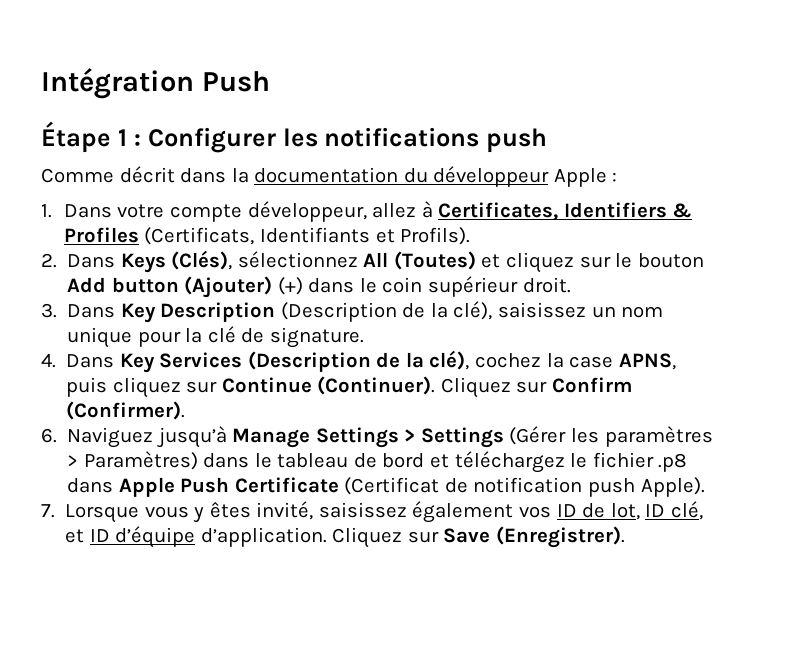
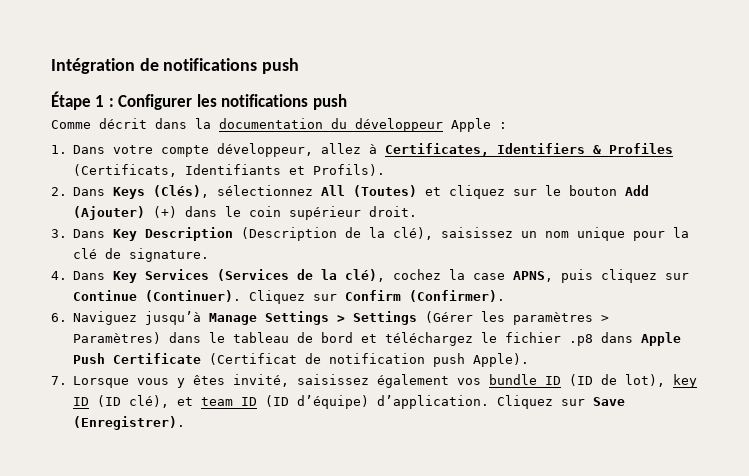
- Intégration Push
+ Intégration de notifications push
- 2. Dans Keys (Clés), sélectionnez All (Toutes) et cliquez sur le bouton Add button (Ajouter) (+) dans le coin supérieur droit.
+ 2. Dans Keys (Clés), sélectionnez All (Toutes) et cliquez sur le bouton Add (Ajouter) (+) dans le coin supérieur droit.
- 4. Dans Key Services (Description de la clé), cochez la case APNS, puis cliquez sur Continue (Continuer).
+ 4. Dans Key Services (Services de la clé), cochez la case APNS, puis cliquez sur Continue (Continuer).
- 7. Lorsque vous y êtes invité, saisissez également vos ID de lot, ID clé, et ID d’équipe d’application.
+ 7. Lorsque vous y êtes invité, saisissez également vos bundle ID (ID de lot), key ID (ID clé), et team ID (ID d’équipe) d’application.

